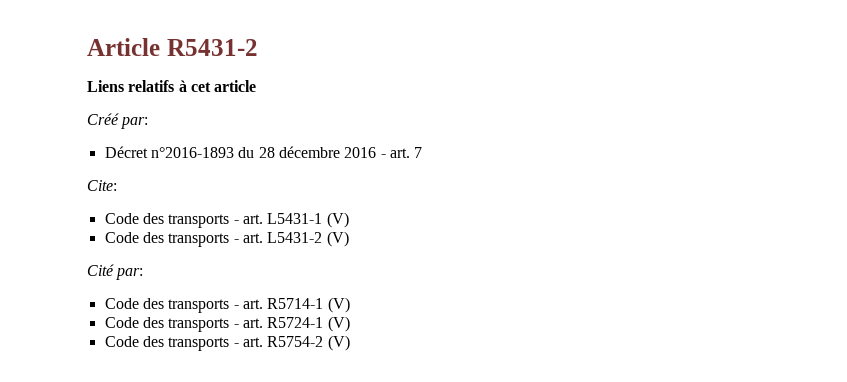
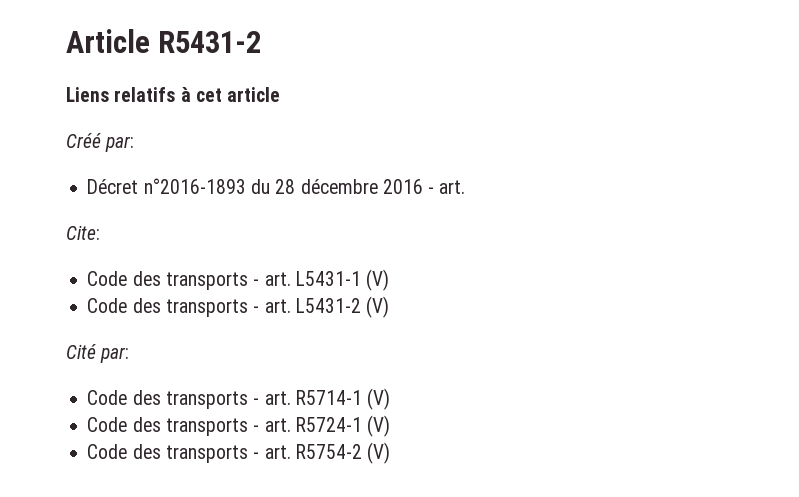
- Décret n°2016-1893 du 28 décembre 2016 - art. 7
+ Décret n°2016-1893 du 28 décembre 2016 - art.

